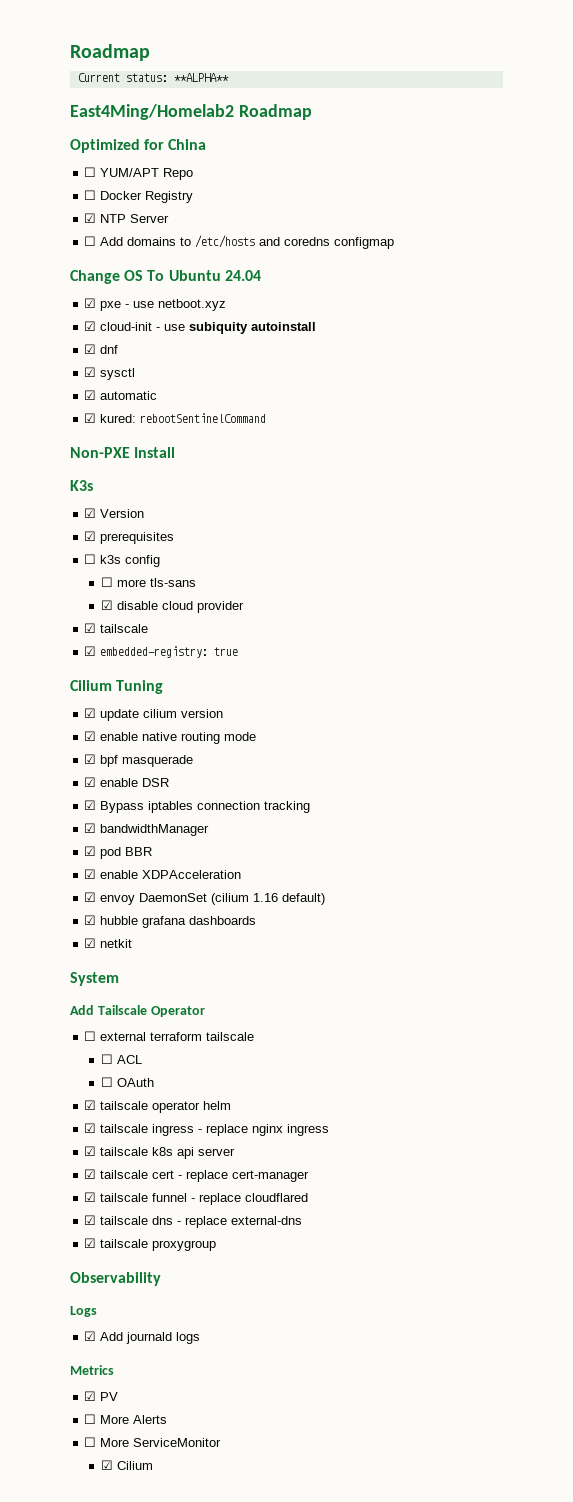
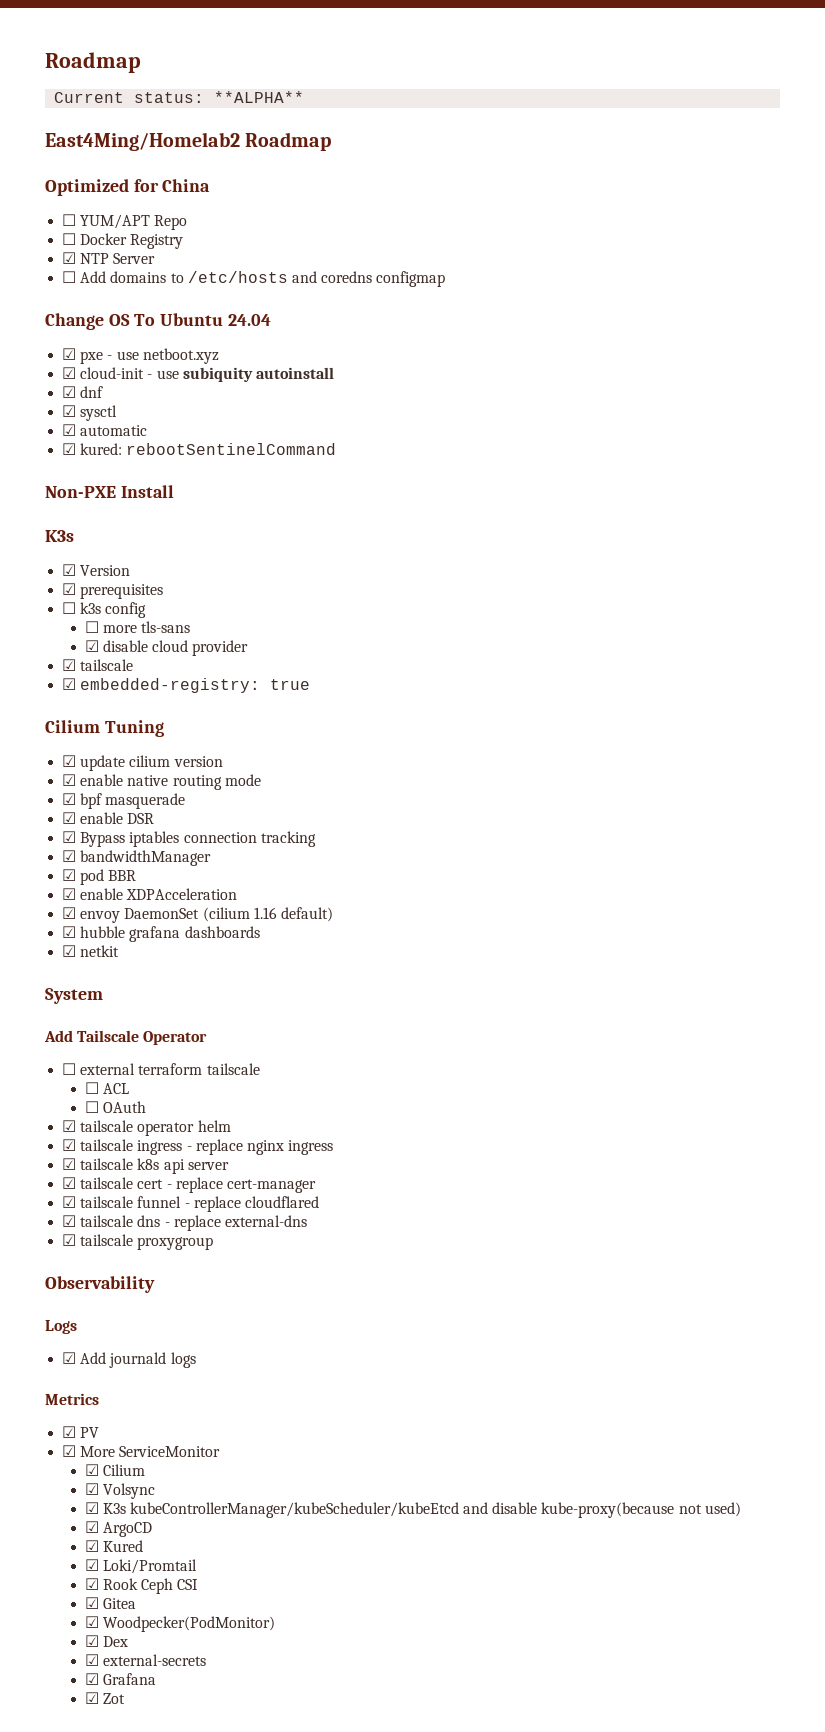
- ☐ More Alerts
- ☐ More ServiceMonitor
+ ☑ More ServiceMonitor
+ ☑ Volsync
+ ☑ K3s kubeControllerManager/kubeScheduler/kubeEtcd and disable kube-proxy(because not used)
+ ☑ ArgoCD
+ ☑ Kured
+ ☑ Loki/Promtail
+ ☑ Rook Ceph CSI
+ ☑ Gitea
+ ☑ Woodpecker(PodMonitor)
+ ☑ Dex
+ ☑ external-secrets
+ ☑ Grafana
+ ☑ Zot

